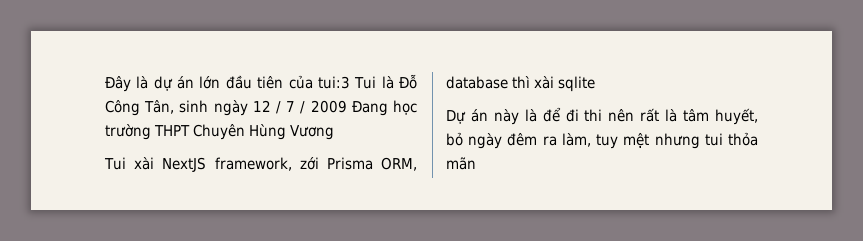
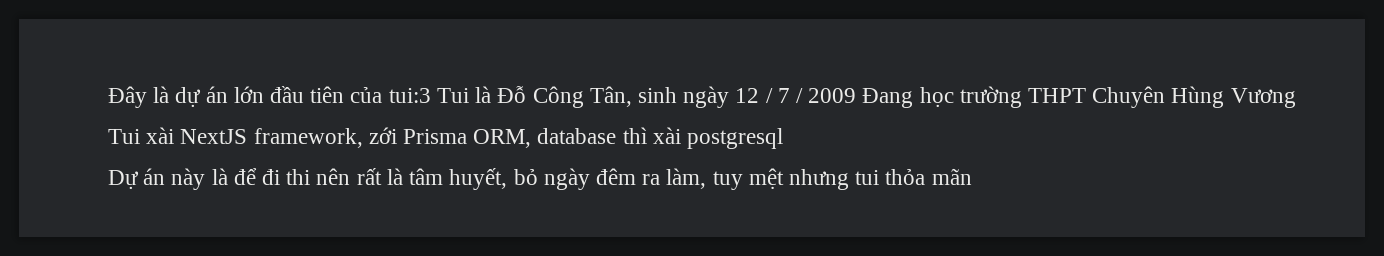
- Tui xài NextJS framework, zới Prisma ORM, database thì xài sqlite
+ Tui xài NextJS framework, zới Prisma ORM, database thì xài postgresql

